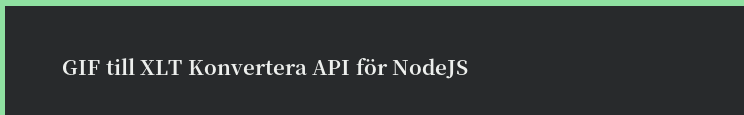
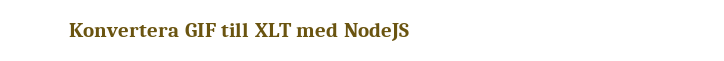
- GIF till XLT Konvertera API för NodeJS
+ Konvertera GIF till XLT med NodeJS

